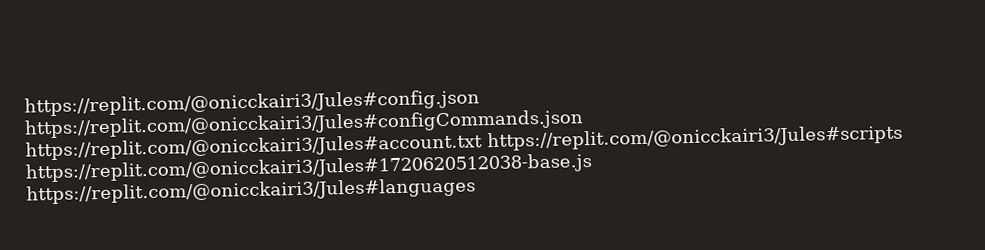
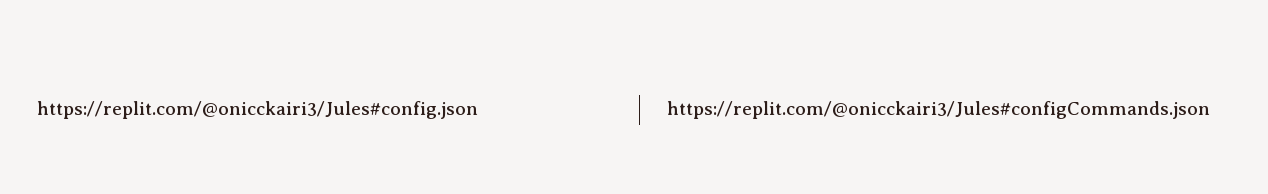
- https://replit.com/@onicckairi3/Jules#config.json https://replit.com/@onicckairi3/Jules#configCommands.json https://replit.com/@onicckairi3/Jules#account.txt https://replit.com/@onicckairi3/Jules#scripts https://replit.com/@onicckairi3/Jules#1720620512038-base.js https://replit.com/@onicckairi3/Jules#languages
+ https://replit.com/@onicckairi3/Jules#config.json https://replit.com/@onicckairi3/Jules#configCommands.json

